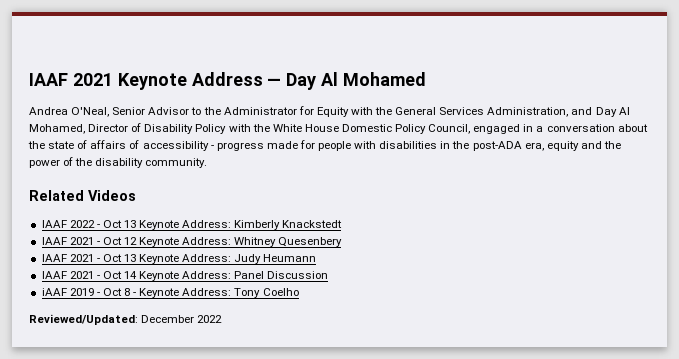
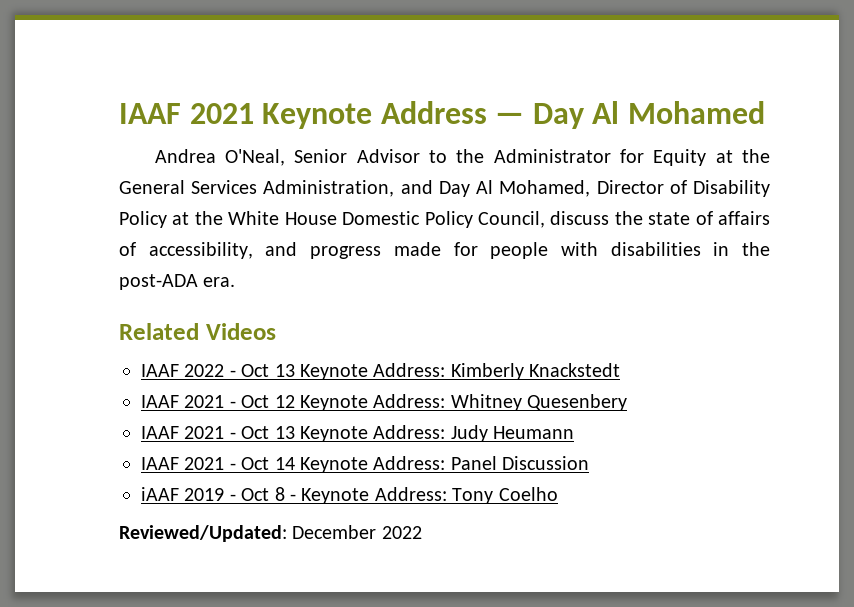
- Andrea O'Neal, Senior Advisor to the Administrator for Equity with the General Services Administration, and Day Al Mohamed, Director of Disability Policy with the White House Domestic Policy Council, engaged in a conversation about the state of affairs of accessibility - progress made for people with disabilities in the post-ADA era, equity and the power of the disability community.
+ Andrea O'Neal, Senior Advisor to the Administrator for Equity at the General Services Administration, and Day Al Mohamed, Director of Disability Policy at the White House Domestic Policy Council, discuss the state of affairs of accessibility, and progress made for people with disabilities in the post-ADA era.

